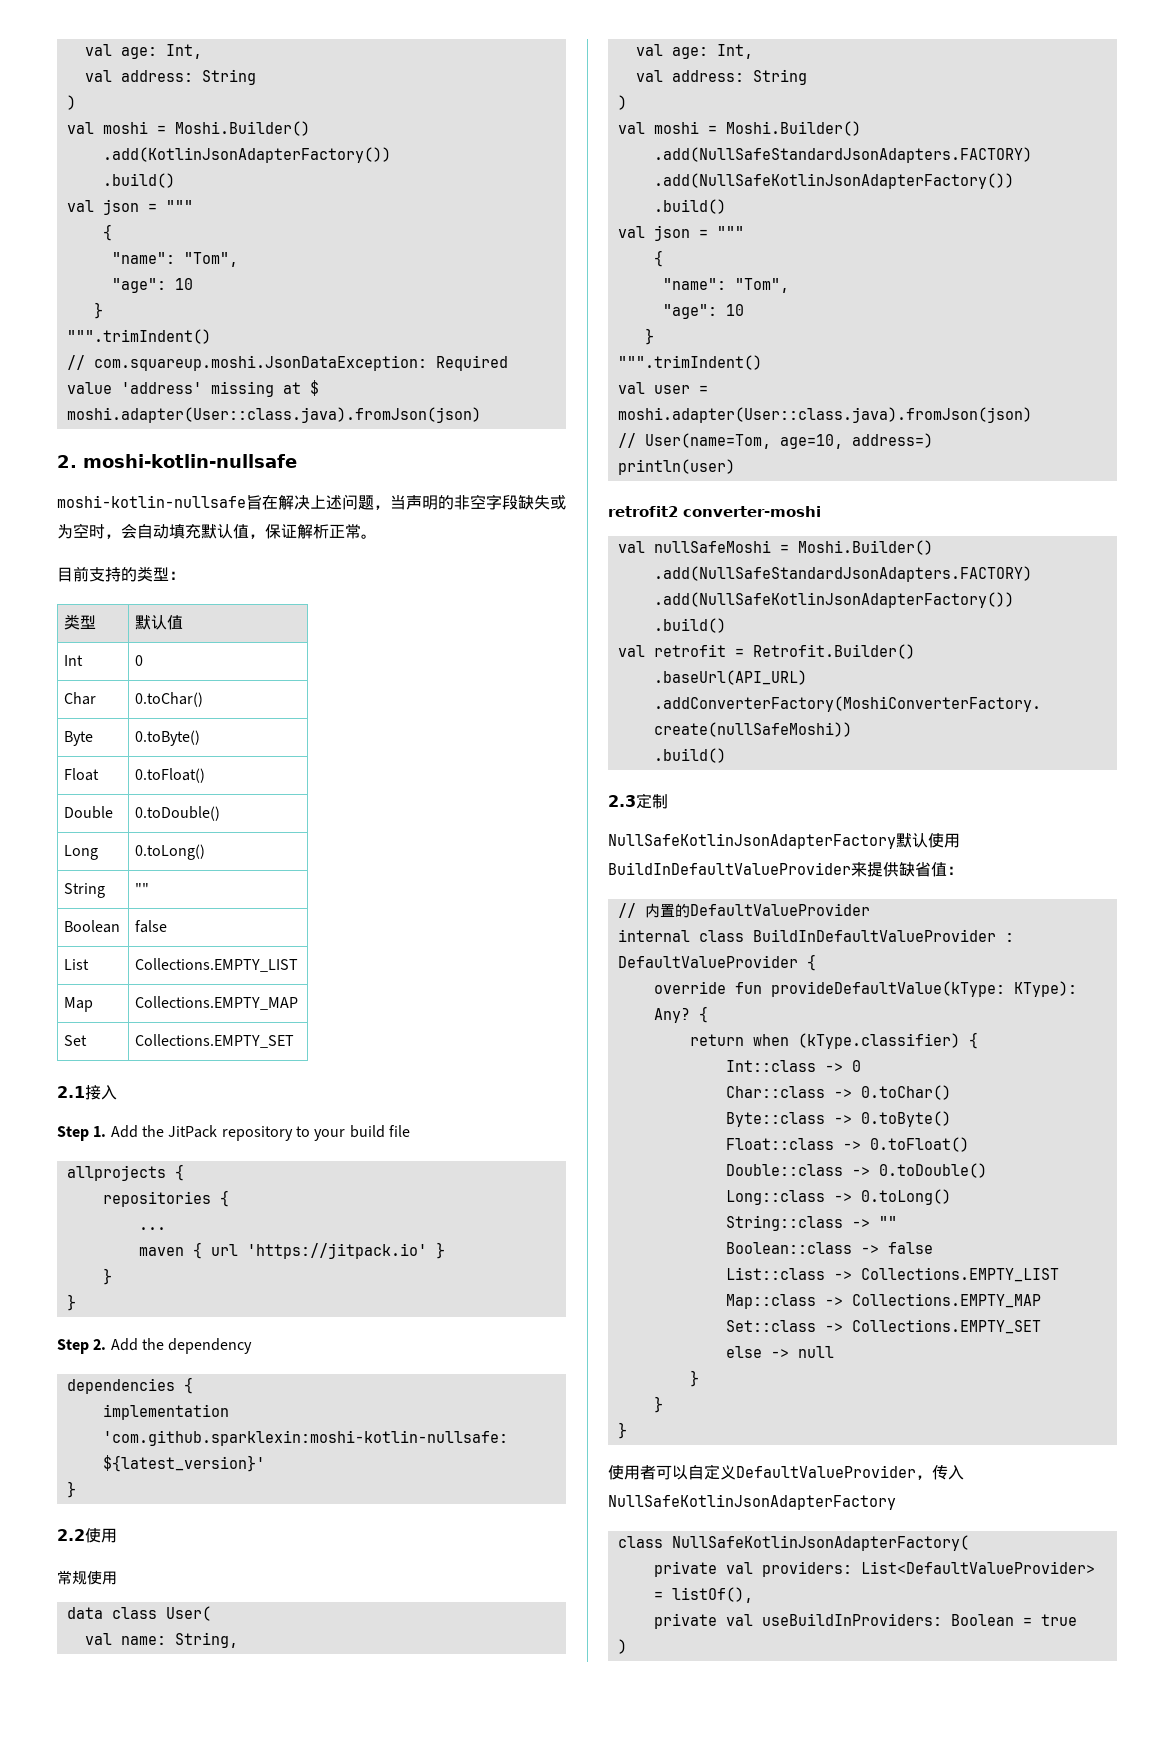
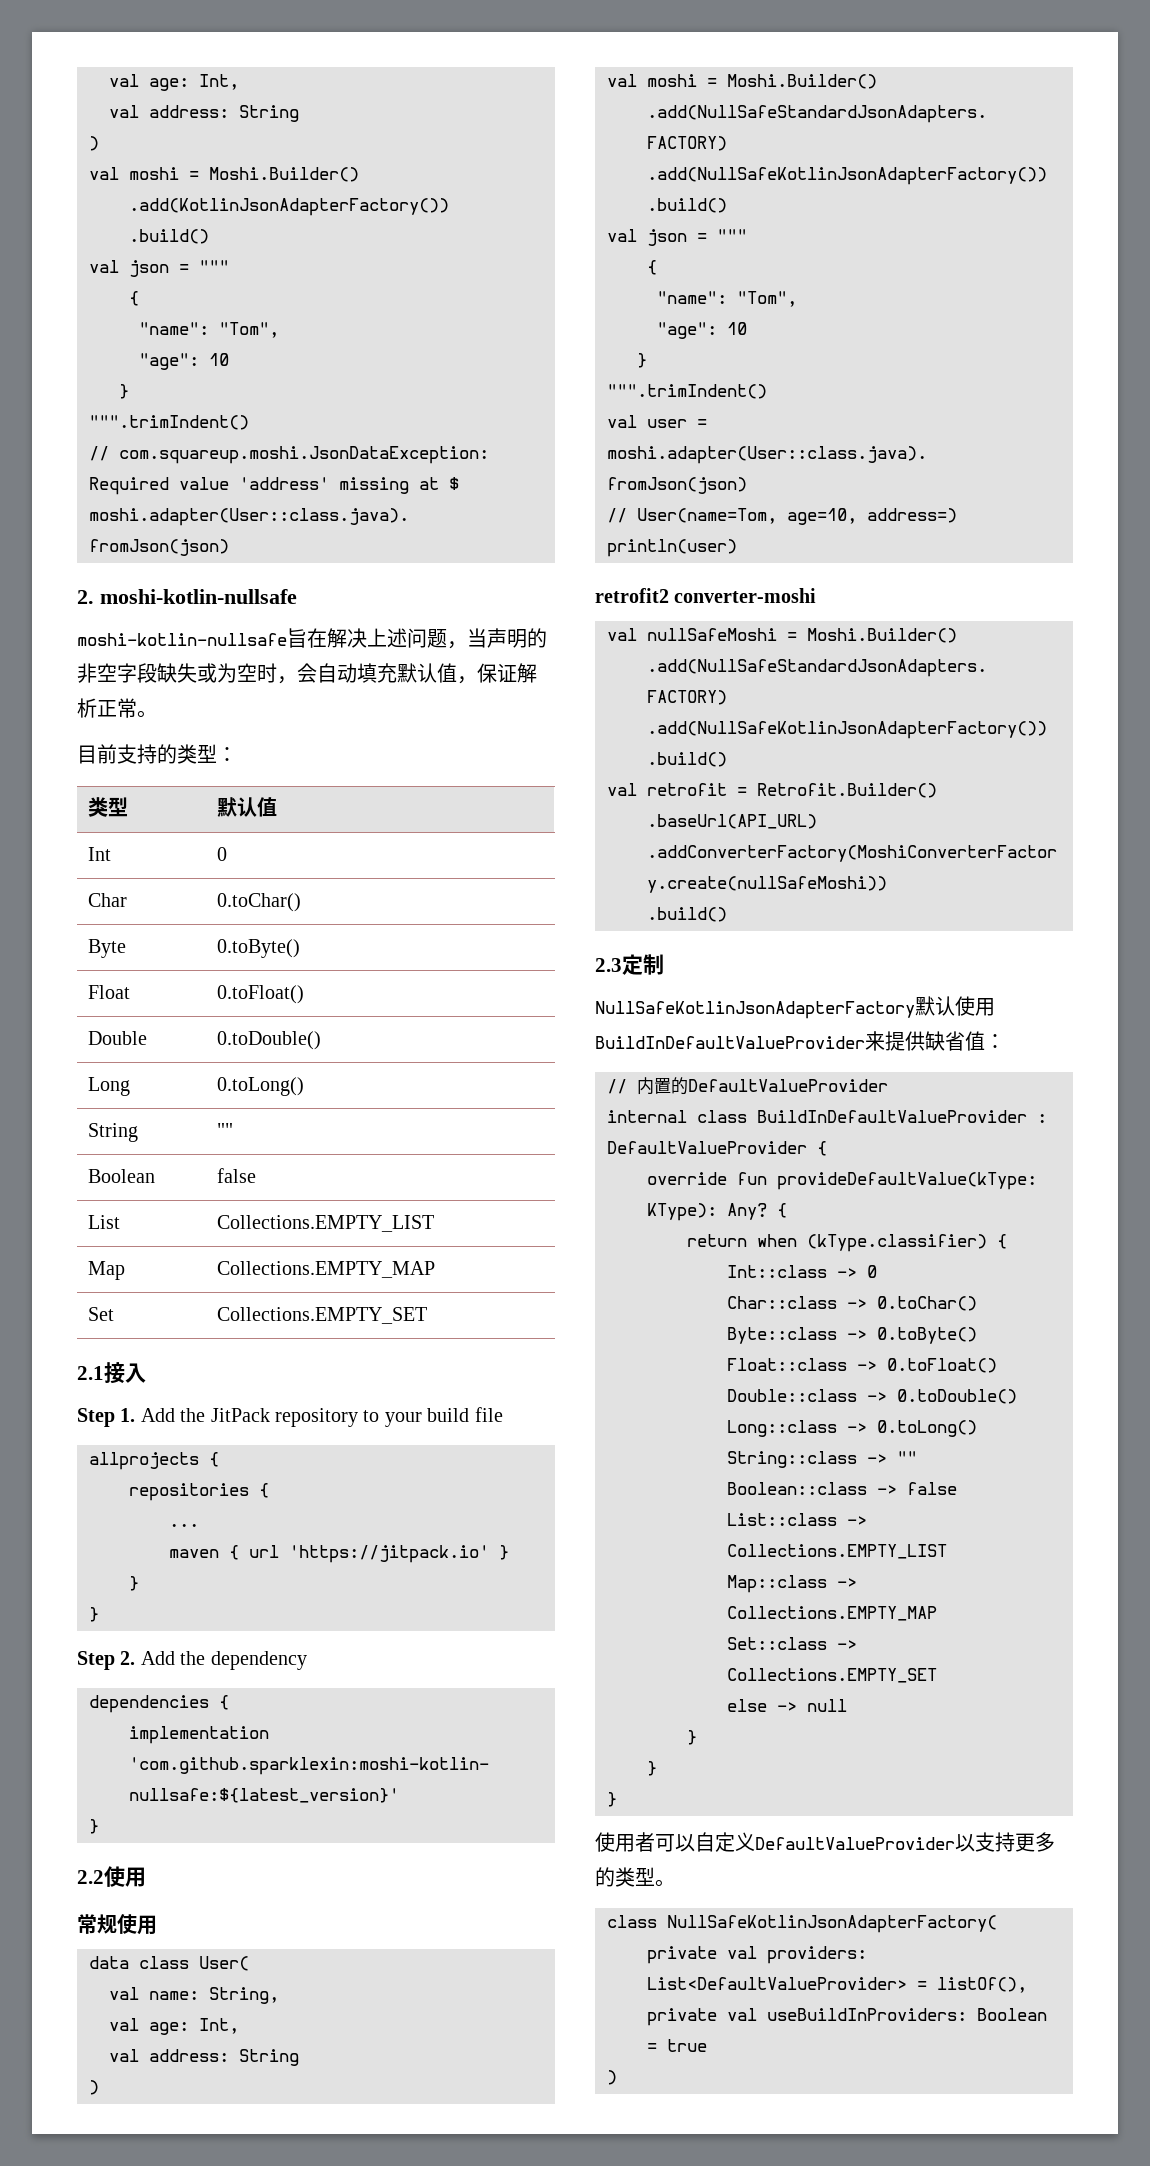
- 使用者可以自定义DefaultValueProvider，传入NullSafeKotlinJsonAdapterFactory
+ 使用者可以自定义DefaultValueProvider以支持更多的类型。

